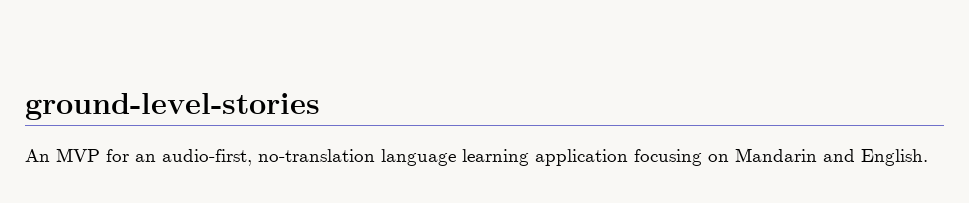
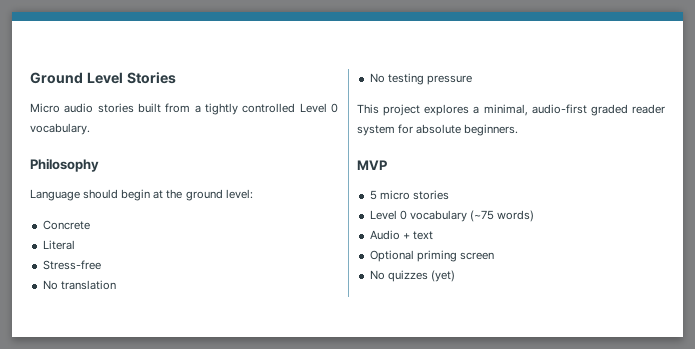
- ground-level-stories
- An MVP for an audio-first, no-translation language learning application focusing on Mandarin and English.
+ Ground Level Stories
+ Micro audio stories built from a tightly controlled Level 0 vocabulary.
+ Philosophy
+ Language should begin at the ground level:
+ Concrete
+ Literal
+ Stress-free
+ No translation
+ No testing pressure
+ This project explores a minimal, audio-first graded reader system for absolute beginners.
+ MVP
+ 5 micro stories
+ Level 0 vocabulary (~75 words)
+ Audio + text
+ Optional priming screen
+ No quizzes (yet)

